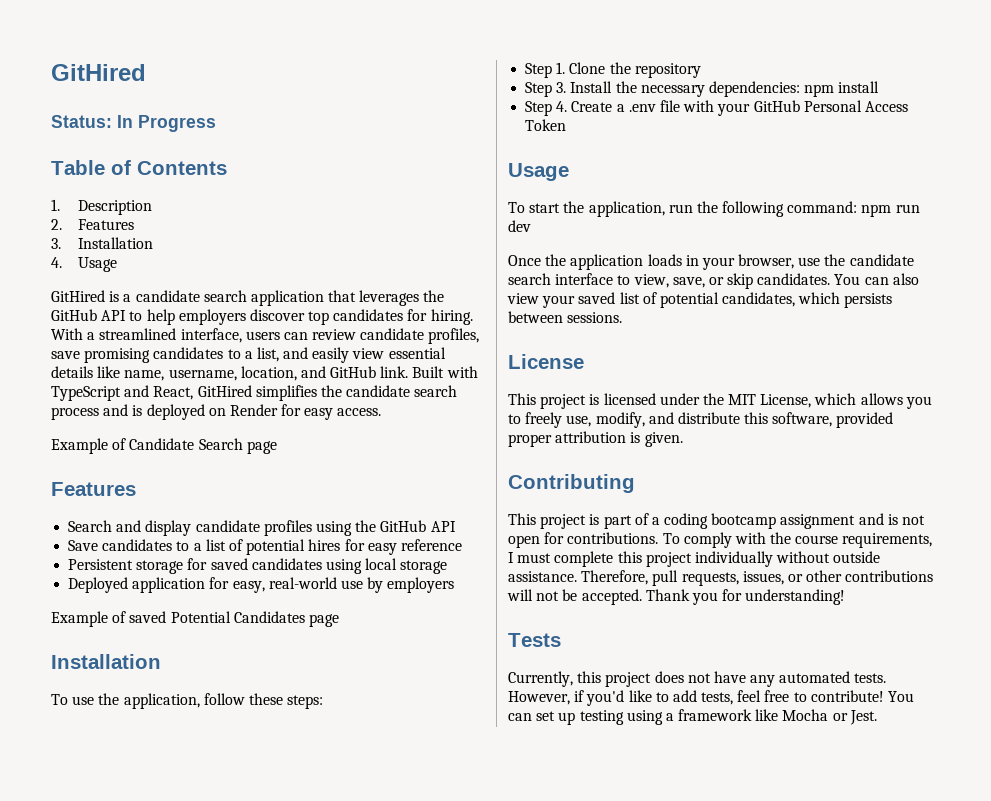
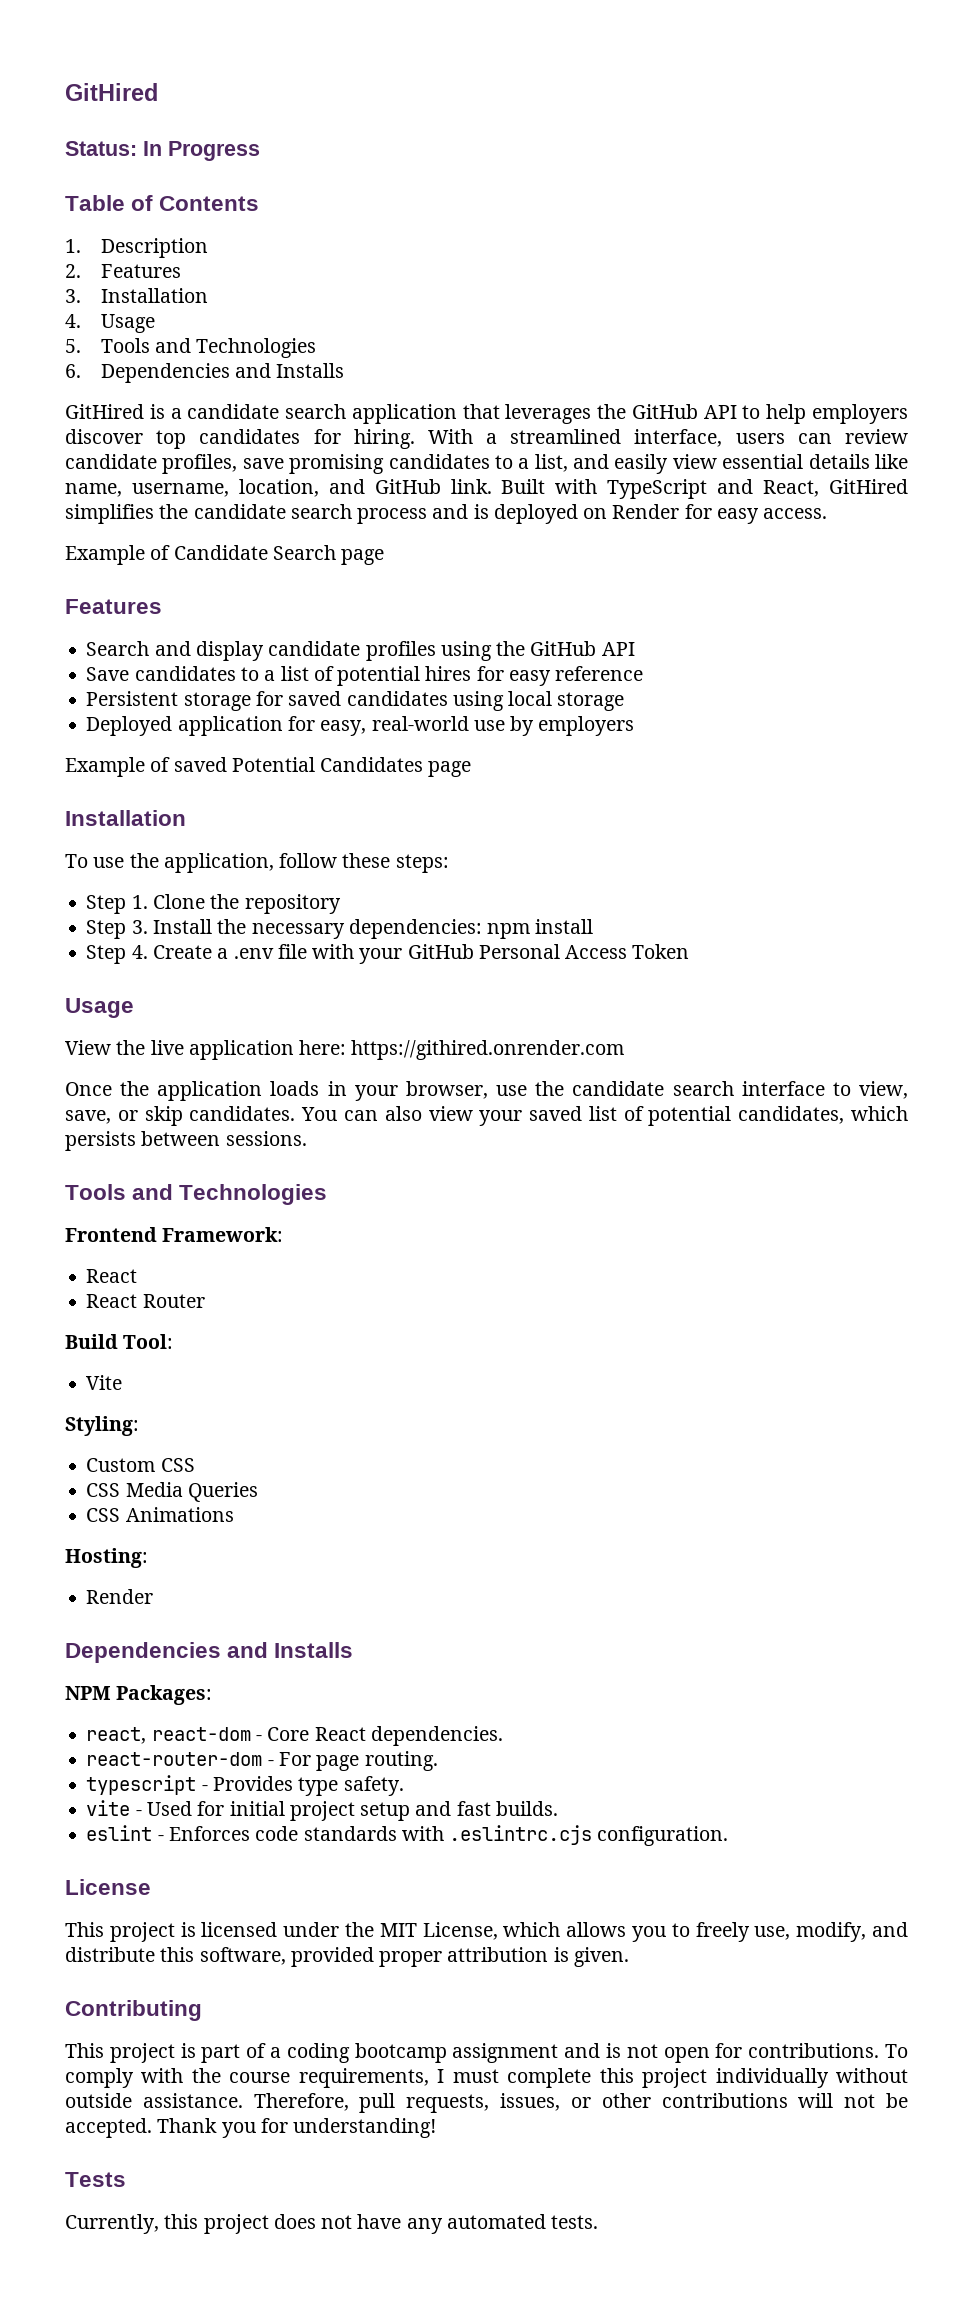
+ 5. Tools and Technologies
+ 6. Dependencies and Installs
- To start the application, run the following command: npm run dev
+ View the live application here: https://githired.onrender.com
  You can also view your saved list of potential candidates, which persists between sessions.
+ Tools and Technologies
+ Frontend Framework:
+ React
+ React Router
+ Build Tool:
+ Vite
+ Styling:
+ Custom CSS
+ CSS Media Queries
+ CSS Animations
+ Hosting:
+ Render
+ Dependencies and Installs
+ NPM Packages:
+ react, react-dom - Core React dependencies.
+ react-router-dom - For page routing.
+ typescript - Provides type safety.
+ vite - Used for initial project setup and fast builds.
+ eslint - Enforces code standards with .eslintrc.cjs configuration.
- However, if you'd like to add tests, feel free to contribute! You can set up testing using a framework like Mocha or Jest.

